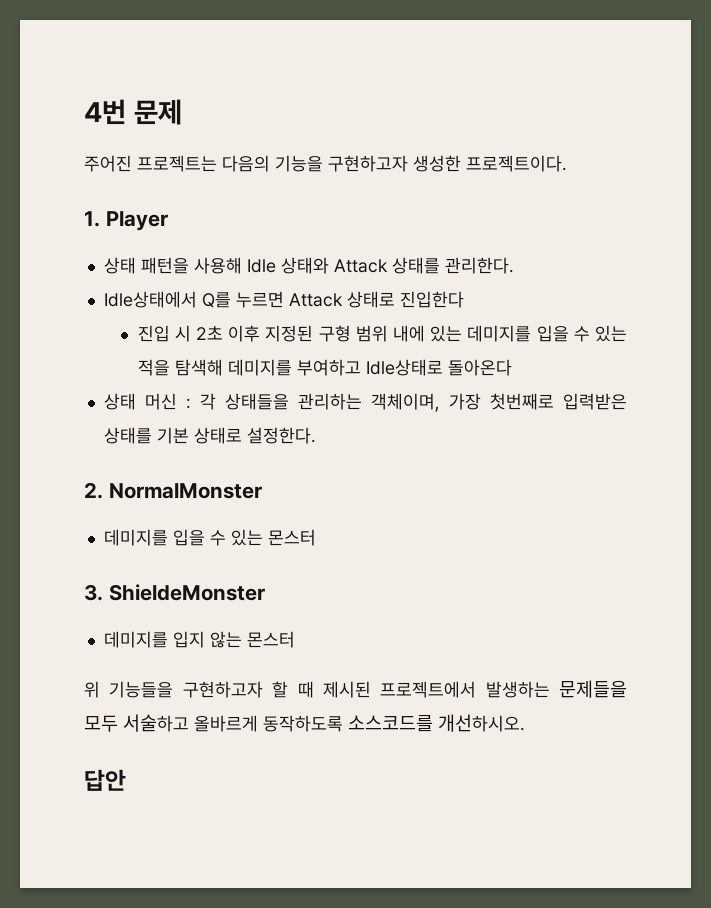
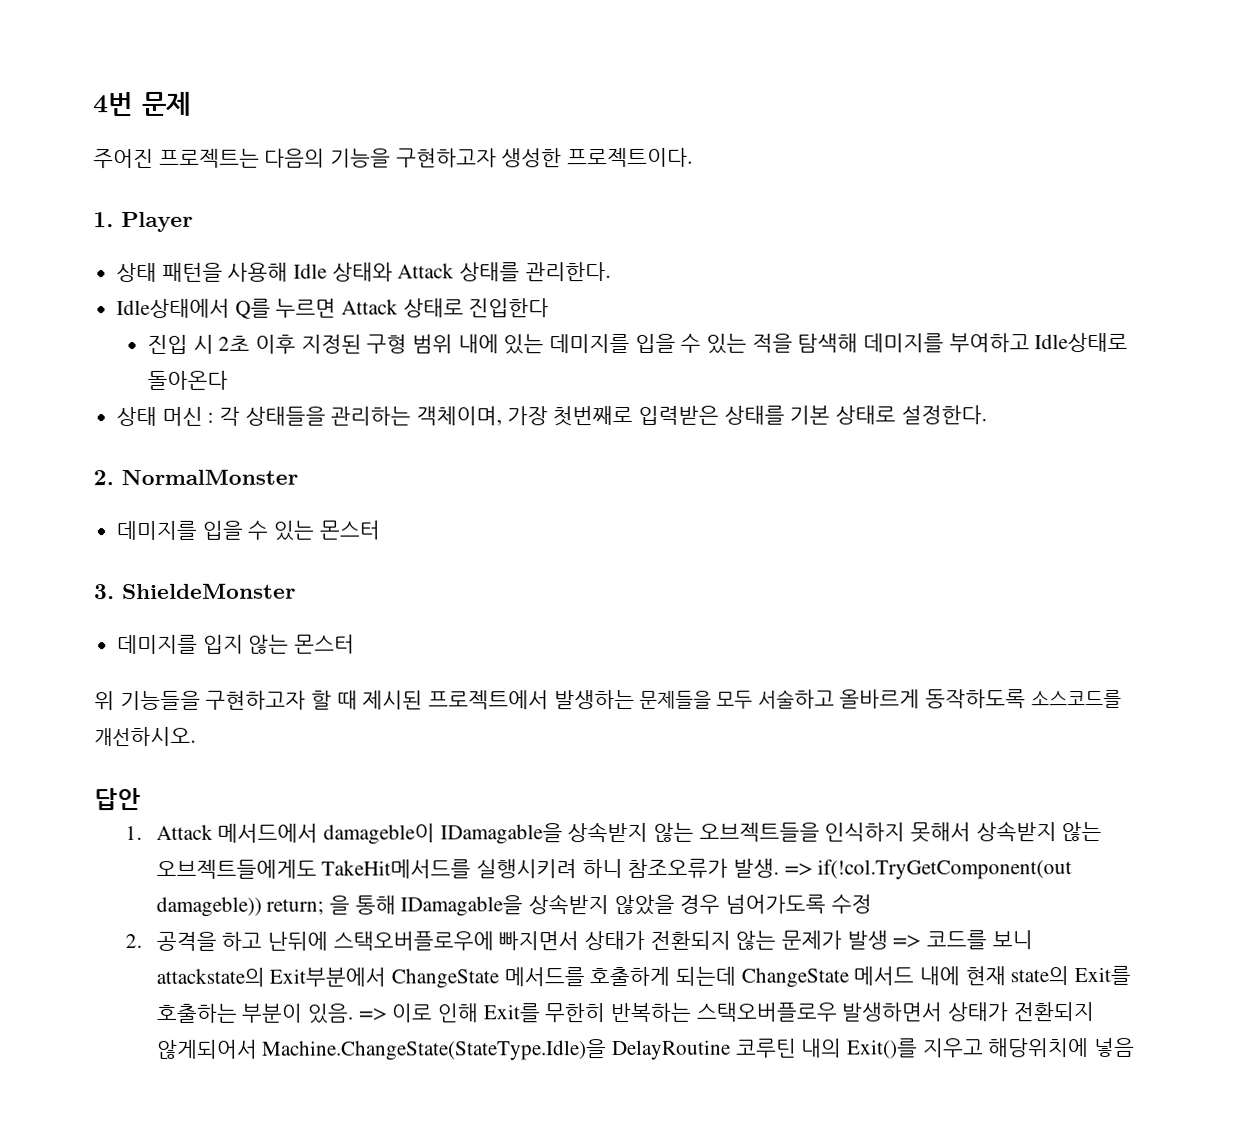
+ 1. Attack 메서드에서 damageble이 IDamagable을 상속받지 않는 오브젝트들을 인식하지 못해서 상속받지 않는 오브젝트들에게도 TakeHit메서드를 실행시키려 하니 참조오류가 발생. => if(!col.TryGetComponent(out damageble)) return; 을 통해 IDamagable을 상속받지 않았을 경우 넘어가도록 수정
+ 2. 공격을 하고 난뒤에 스택오버플로우에 빠지면서 상태가 전환되지 않는 문제가 발생 => 코드를 보니 attackstate의 Exit부분에서 ChangeState 메서드를 호출하게 되는데 ChangeState 메서드 내에 현재 state의 Exit를 호출하는 부분이 있음. => 이로 인해 Exit를 무한히 반복하는 스택오버플로우 발생하면서 상태가 전환되지 않게되어서 Machine.ChangeState(StateType.Idle)을 DelayRoutine 코루틴 내의 Exit()를 지우고 해당위치에 넣음

